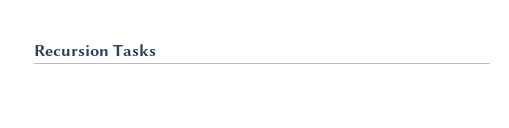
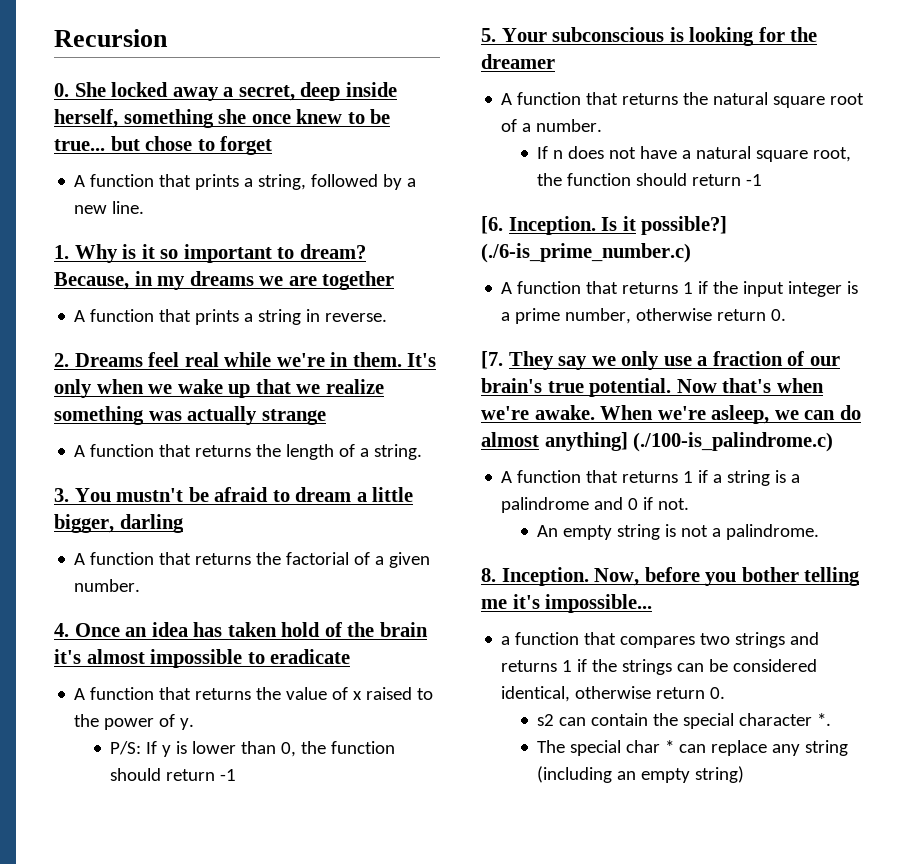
- Recursion Tasks
+ Recursion
+ 0. She locked away a secret, deep inside herself, something she once knew to be true... but chose to forget
+ A function that prints a string, followed by a new line.
+ 1. Why is it so important to dream? Because, in my dreams we are together
+ A function that prints a string in reverse.
+ 2. Dreams feel real while we're in them. It's only when we wake up that we realize something was actually strange
+ A function that returns the length of a string.
+ 3. You mustn't be afraid to dream a little bigger, darling
+ A function that returns the factorial of a given number.
+ 4. Once an idea has taken hold of the brain it's almost impossible to eradicate
+ A function that returns the value of x raised to the power of y.
+ P/S: If y is lower than 0, the function should return -1
+ 5. Your subconscious is looking for the dreamer
+ A function that returns the natural square root of a number.
+ If n does not have a natural square root, the function should return -1
+ [6. Inception. Is it possible?] (./6-is_prime_number.c)
+ A function that returns 1 if the input integer is a prime number, otherwise return 0.
+ [7. They say we only use a fraction of our brain's true potential. Now that's when we're awake. When we're asleep, we can do almost anything] (./100-is_palindrome.c)
+ A function that returns 1 if a string is a palindrome and 0 if not.
+ An empty string is not a palindrome.
+ 8. Inception. Now, before you bother telling me it's impossible...
+ a function that compares two strings and returns 1 if the strings can be considered identical, otherwise return 0.
+ s2 can contain the special character *.
+ The special char * can replace any string (including an empty string)

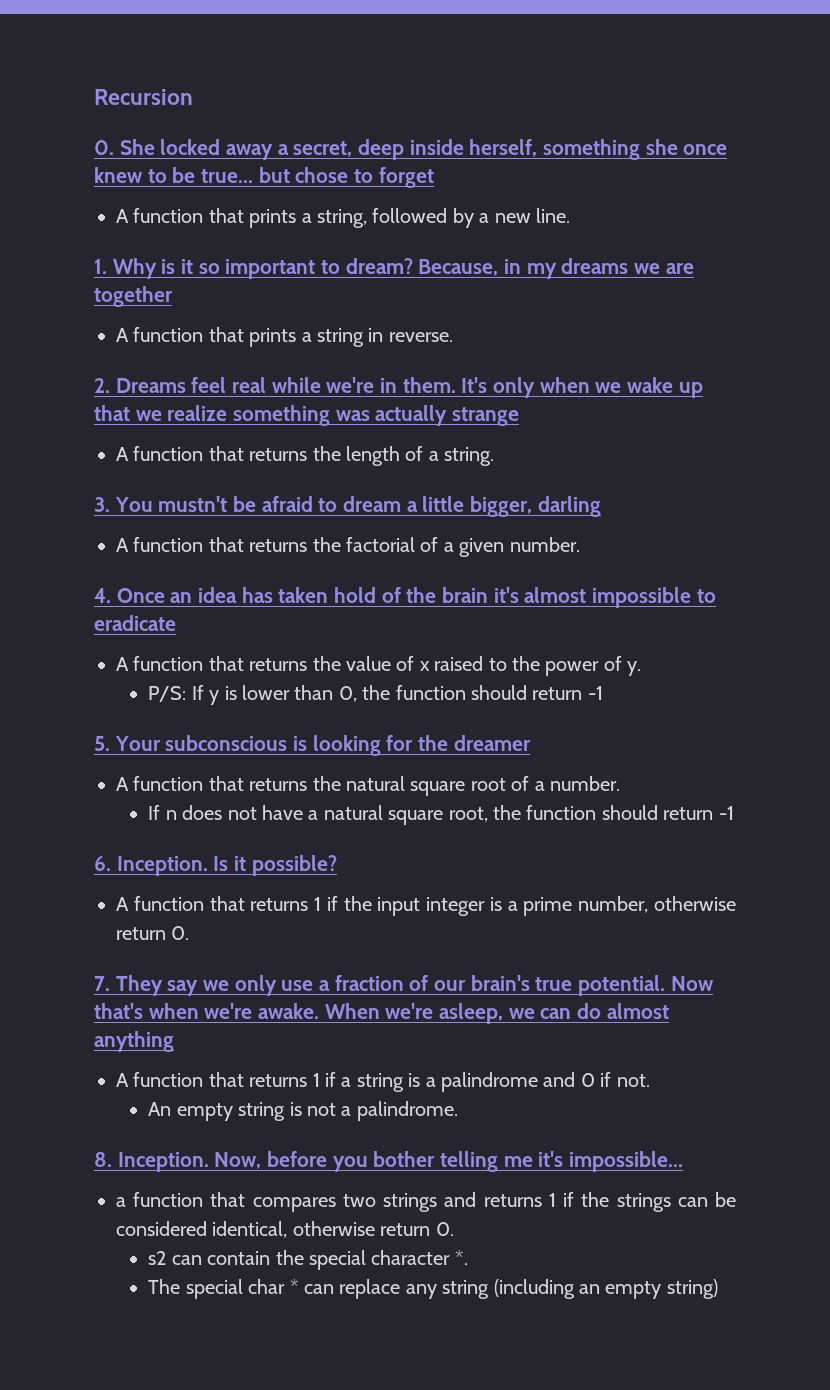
- [6. Inception.
+ 6. Inception.
- Is it possible?] (./6-is_prime_number.c)
+ Is it possible?
- [7. They say we only use a fraction of our brain's true potential.
+ 7. They say we only use a fraction of our brain's true potential.
- When we're asleep, we can do almost anything] (./100-is_palindrome.c)
+ When we're asleep, we can do almost anything

